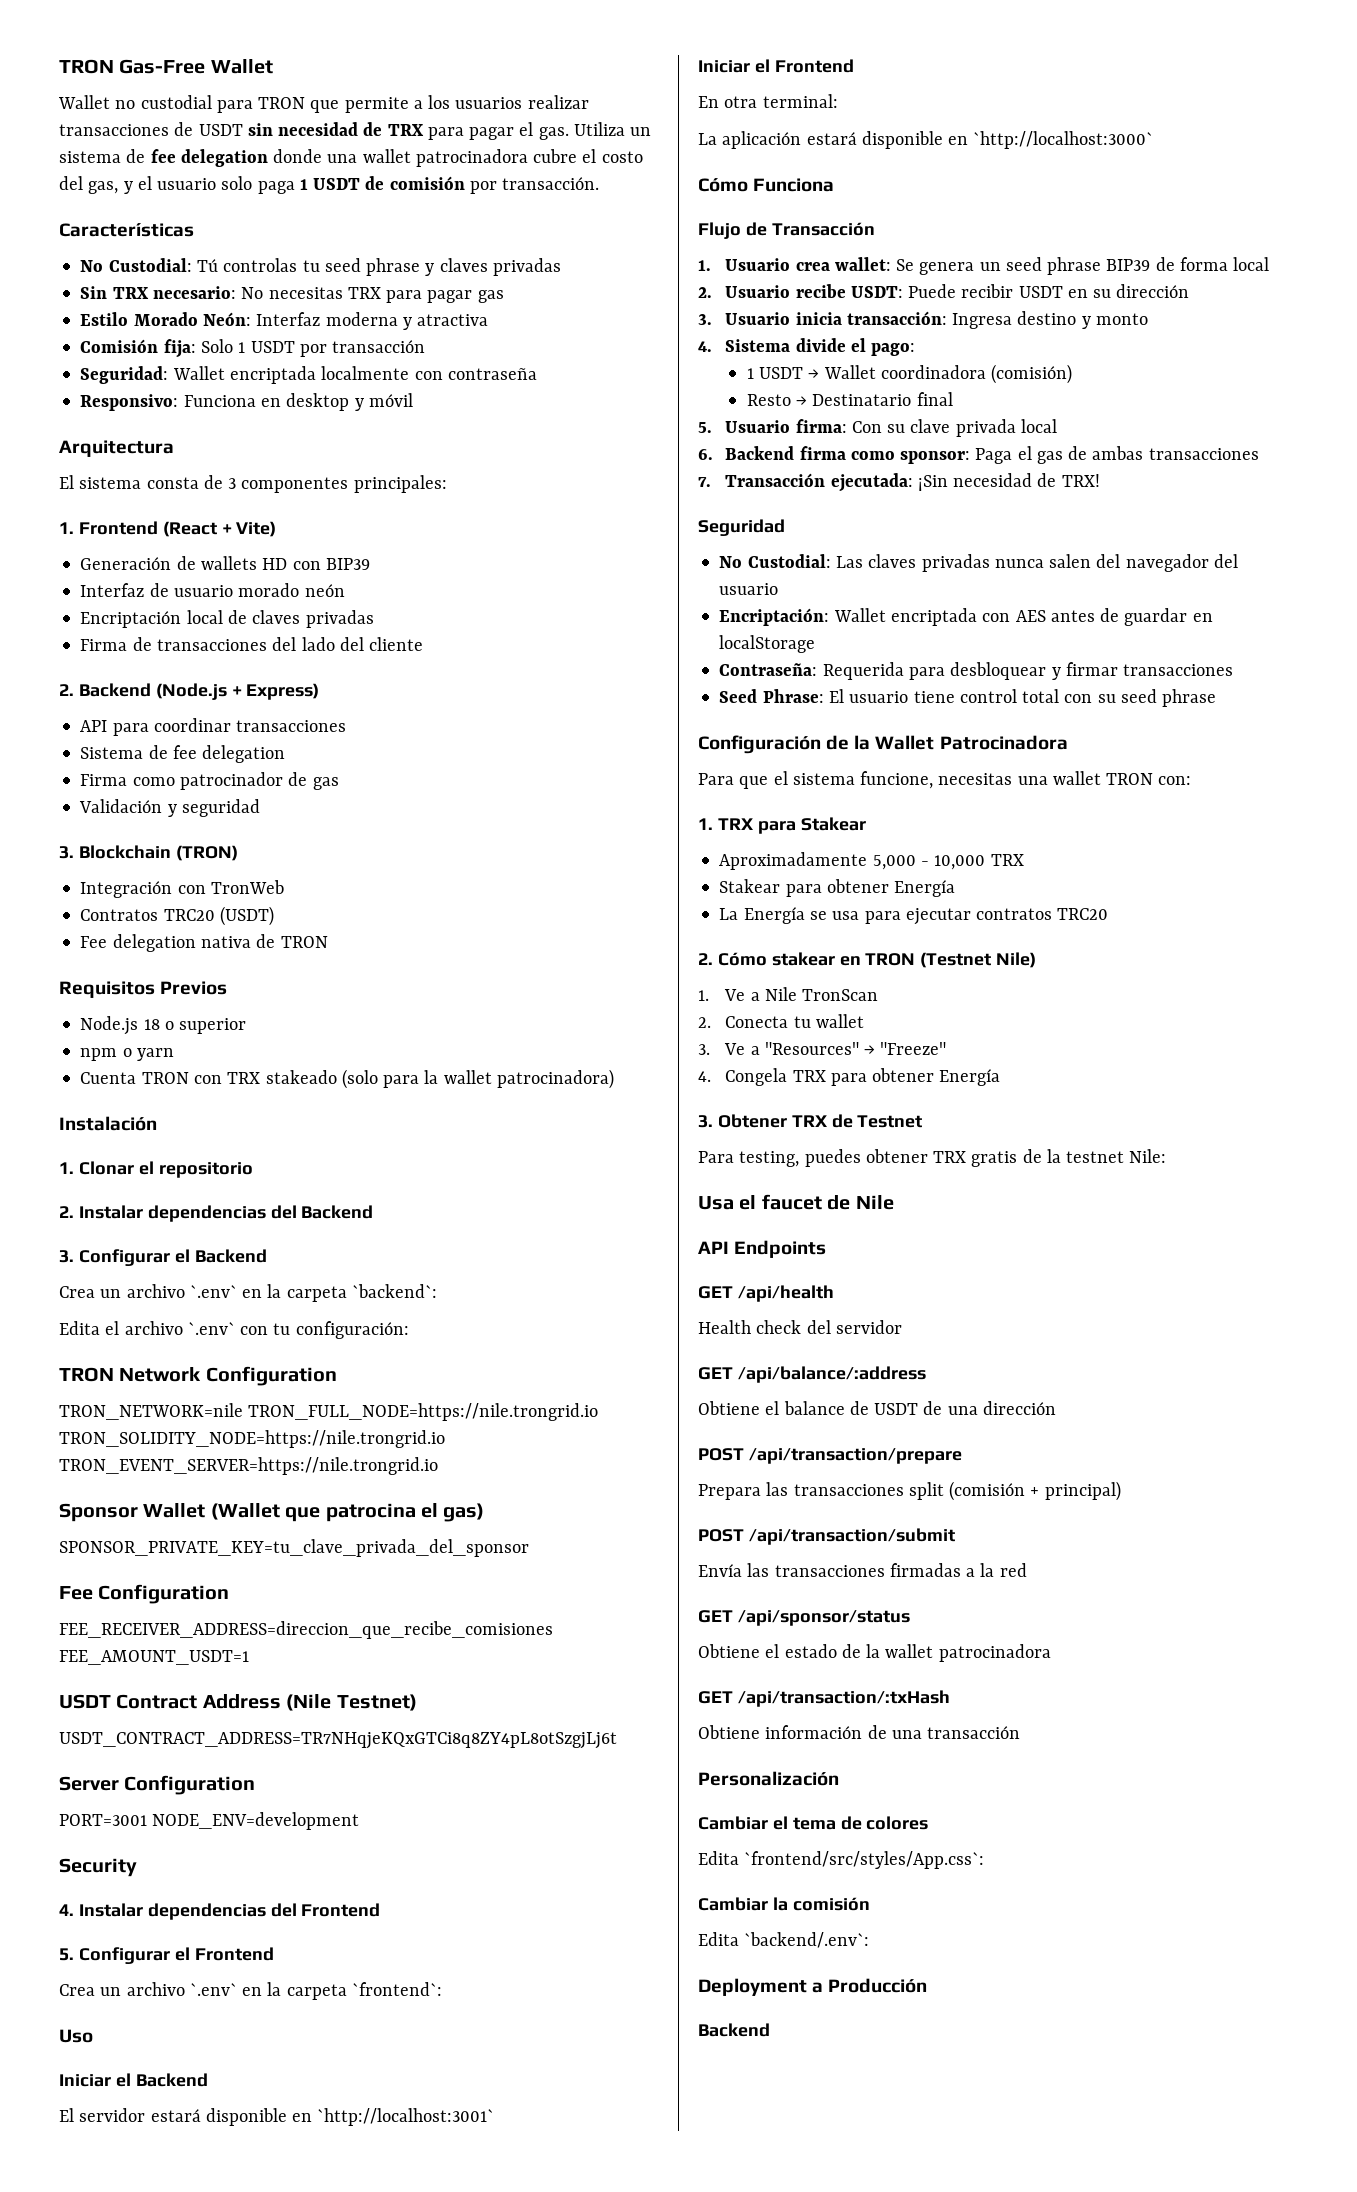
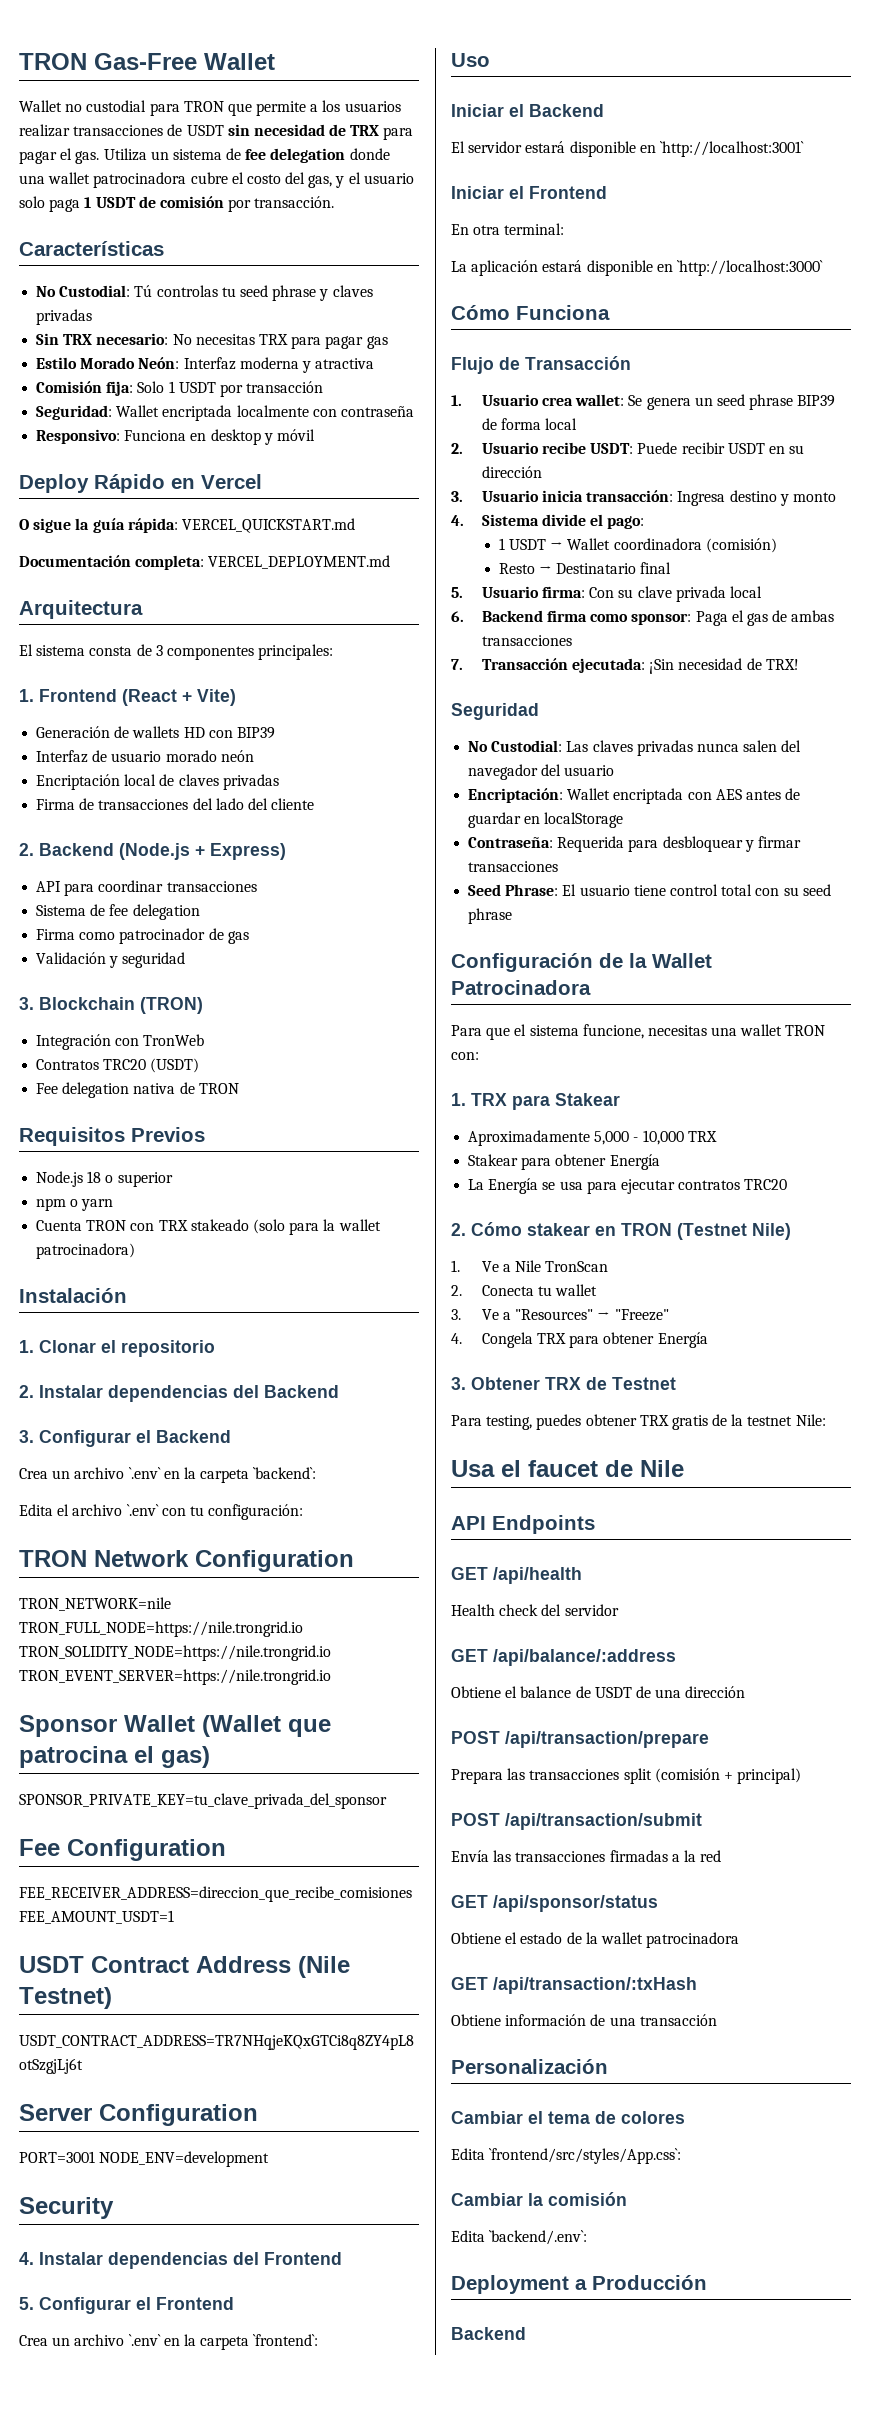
+ Deploy Rápido en Vercel
+ O sigue la guía rápida: VERCEL_QUICKSTART.md
+ Documentación completa: VERCEL_DEPLOYMENT.md

